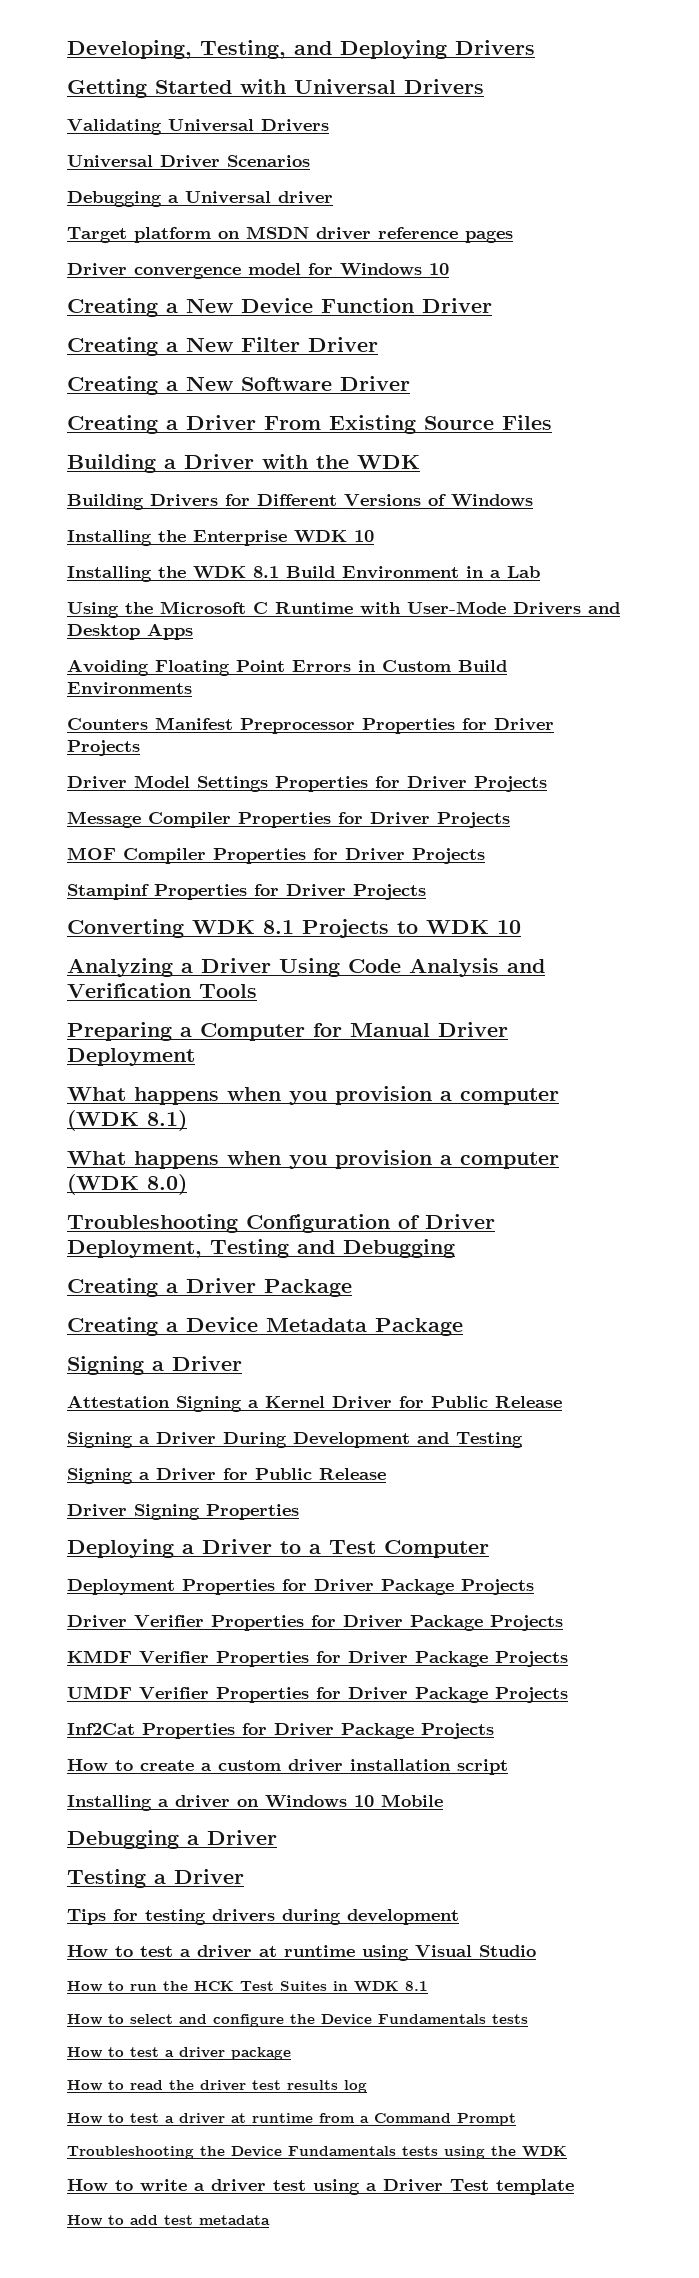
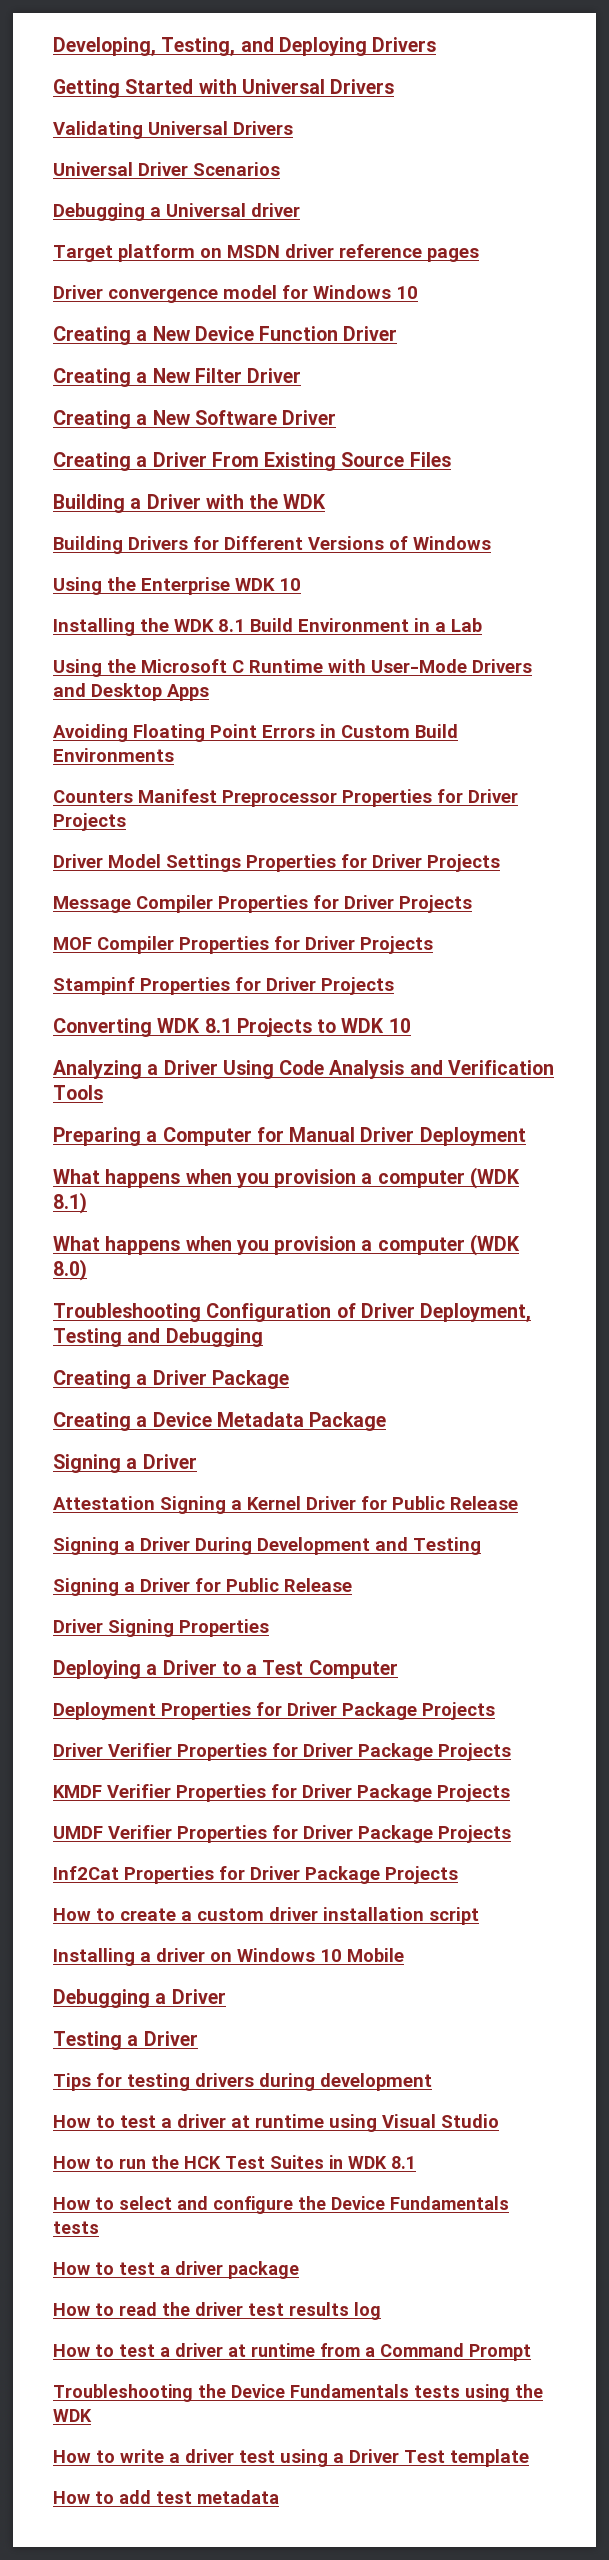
- Installing the Enterprise WDK 10
+ Using the Enterprise WDK 10

